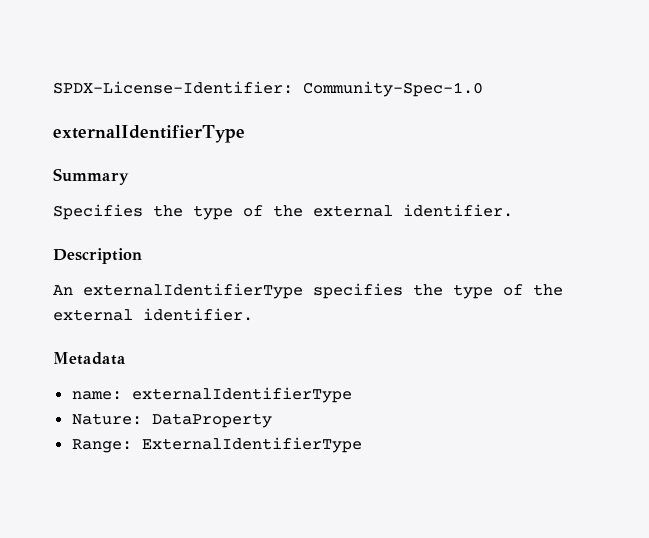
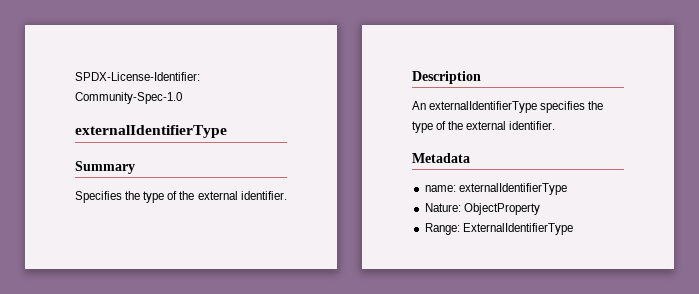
- Nature: DataProperty
+ Nature: ObjectProperty

